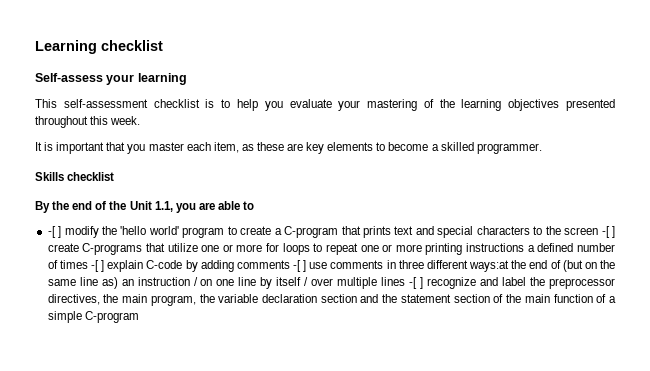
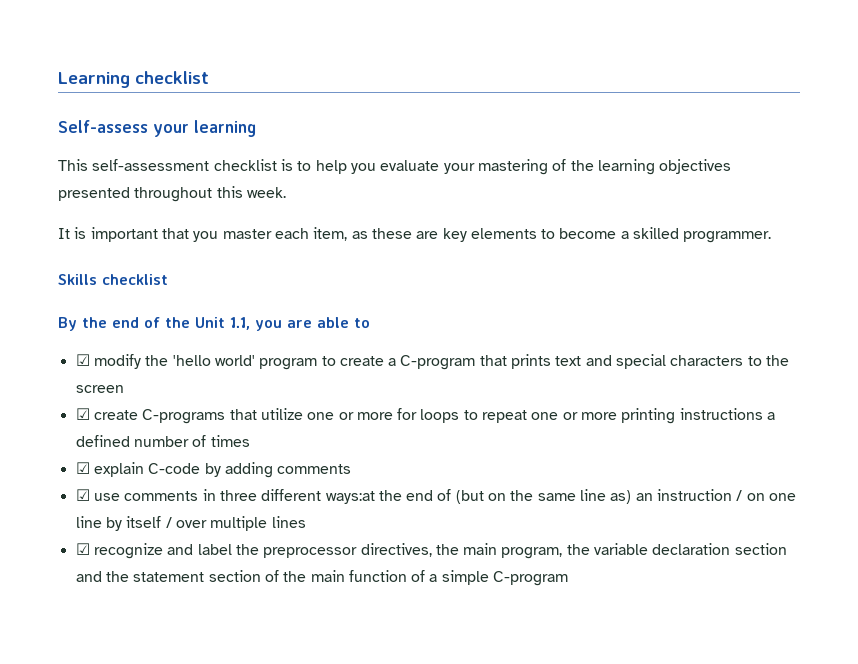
- -[ ] modify the 'hello world' program to create a C-program that prints text and special characters to the screen -[ ] create C-programs that utilize one or more for loops to repeat one or more printing instructions a defined number of times -[ ] explain C-code by adding comments -[ ] use comments in three different ways:at the end of (but on the same line as) an instruction / on one line by itself / over multiple lines -[ ] recognize and label the preprocessor directives, the main program, the variable declaration section and the statement section of the main function of a simple C-program
+ ☑ modify the 'hello world' program to create a C-program that prints text and special characters to the screen
+ ☑ create C-programs that utilize one or more for loops to repeat one or more printing instructions a defined number of times
+ ☑ explain C-code by adding comments
+ ☑ use comments in three different ways:at the end of (but on the same line as) an instruction / on one line by itself / over multiple lines
+ ☑ recognize and label the preprocessor directives, the main program, the variable declaration section and the statement section of the main function of a simple C-program

